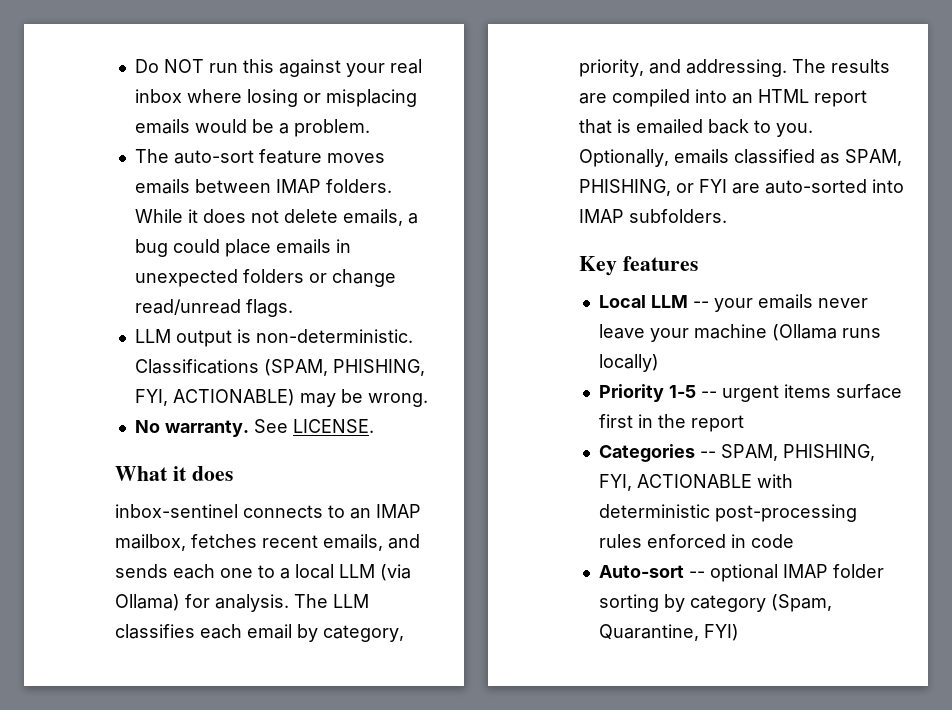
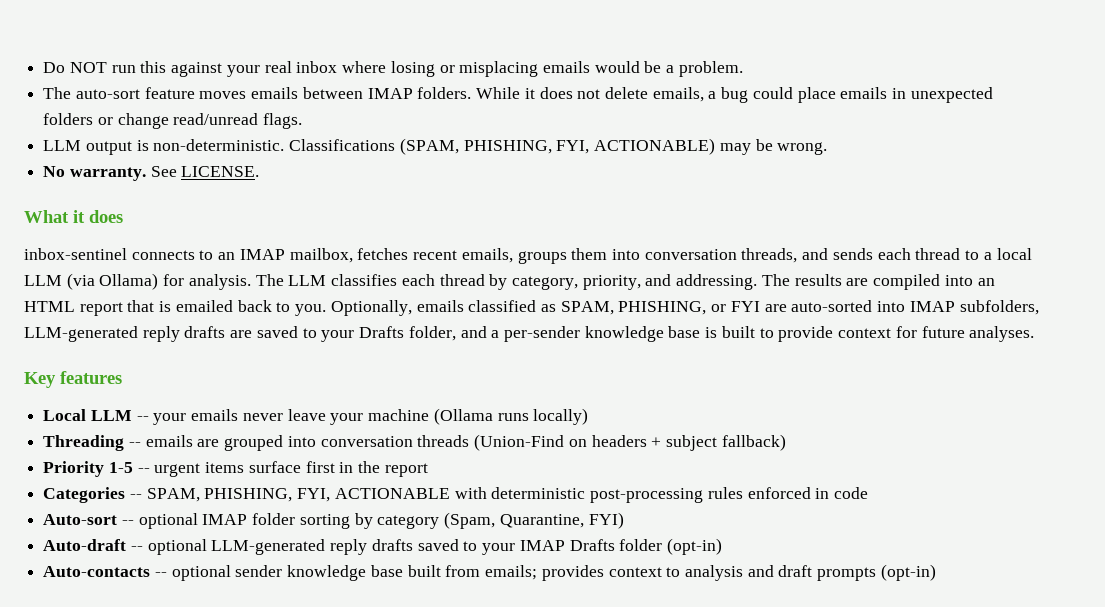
- inbox-sentinel connects to an IMAP mailbox, fetches recent emails, and sends each one to a local LLM (via Ollama) for analysis.
+ inbox-sentinel connects to an IMAP mailbox, fetches recent emails, groups them into conversation threads, and sends each thread to a local LLM (via Ollama) for analysis.
- The LLM classifies each email by category, priority, and addressing.
+ The LLM classifies each thread by category, priority, and addressing.
- Optionally, emails classified as SPAM, PHISHING, or FYI are auto-sorted into IMAP subfolders.
+ Optionally, emails classified as SPAM, PHISHING, or FYI are auto-sorted into IMAP subfolders, LLM-generated reply drafts are saved to your Drafts folder, and a per-sender knowledge base is built to provide context for future analyses.
+ Threading -- emails are grouped into conversation threads (Union-Find on headers + subject fallback)
+ Auto-draft -- optional LLM-generated reply drafts saved to your IMAP Drafts folder (opt-in)
+ Auto-contacts -- optional sender knowledge base built from emails; provides context to analysis and draft prompts (opt-in)

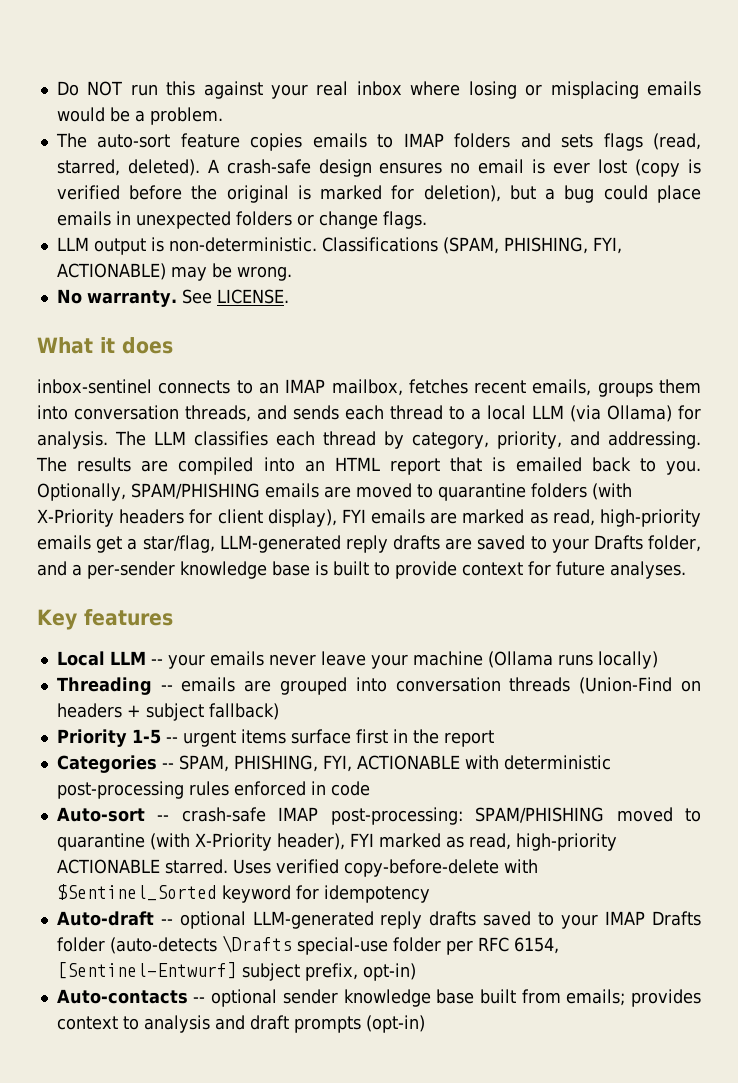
- The auto-sort feature moves emails between IMAP folders. While it does not delete emails, a bug could place emails in unexpected folders or change read/unread flags.
+ The auto-sort feature copies emails to IMAP folders and sets flags (read, starred, deleted). A crash-safe design ensures no email is ever lost (copy is verified before the original is marked for deletion), but a bug could place emails in unexpected folders or change flags.
- Optionally, emails classified as SPAM, PHISHING, or FYI are auto-sorted into IMAP subfolders, LLM-generated reply drafts are saved to your Drafts folder, and a per-sender knowledge base is built to provide context for future analyses.
+ Optionally, SPAM/PHISHING emails are moved to quarantine folders (with X-Priority headers for client display), FYI emails are marked as read, high-priority emails get a star/flag, LLM-generated reply drafts are saved to your Drafts folder, and a per-sender knowledge base is built to provide context for future analyses.
- Auto-sort -- optional IMAP folder sorting by category (Spam, Quarantine, FYI)
+ Auto-sort -- crash-safe IMAP post-processing: SPAM/PHISHING moved to quarantine (with X-Priority header), FYI marked as read, high-priority ACTIONABLE starred. Uses verified copy-before-delete with $Sentinel_Sorted keyword for idempotency
- Auto-draft -- optional LLM-generated reply drafts saved to your IMAP Drafts folder (opt-in)
+ Auto-draft -- optional LLM-generated reply drafts saved to your IMAP Drafts folder (auto-detects \Drafts special-use folder per RFC 6154, [Sentinel-Entwurf] subject prefix, opt-in)

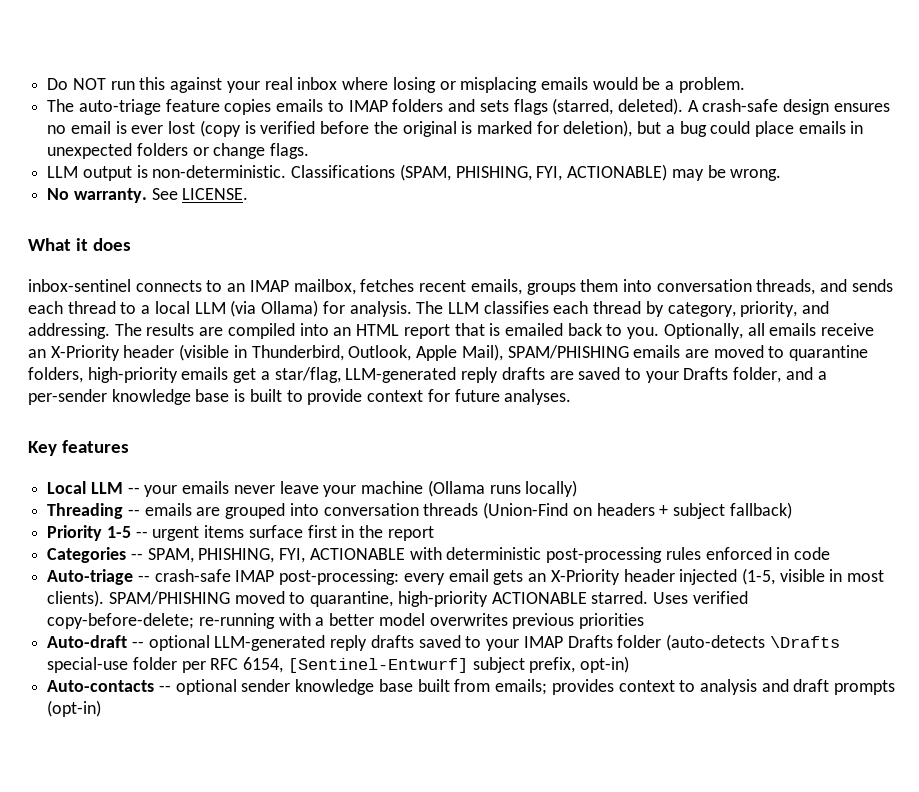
- The auto-sort feature copies emails to IMAP folders and sets flags (read, starred, deleted).
+ The auto-triage feature copies emails to IMAP folders and sets flags (starred, deleted).
- Optionally, SPAM/PHISHING emails are moved to quarantine folders (with X-Priority headers for client display), FYI emails are marked as read, high-priority emails get a star/flag, LLM-generated reply drafts are saved to your Drafts folder, and a per-sender knowledge base is built to provide context for future analyses.
+ Optionally, all emails receive an X-Priority header (visible in Thunderbird, Outlook, Apple Mail), SPAM/PHISHING emails are moved to quarantine folders, high-priority emails get a star/flag, LLM-generated reply drafts are saved to your Drafts folder, and a per-sender knowledge base is built to provide context for future analyses.
- Auto-sort -- crash-safe IMAP post-processing: SPAM/PHISHING moved to quarantine (with X-Priority header), FYI marked as read, high-priority ACTIONABLE starred.
+ Auto-triage -- crash-safe IMAP post-processing: every email gets an X-Priority header injected (1-5, visible in most clients). SPAM/PHISHING moved to quarantine, high-priority ACTIONABLE starred.
- Uses verified copy-before-delete with $Sentinel_Sorted keyword for idempotency
+ Uses verified copy-before-delete; re-running with a better model overwrites previous priorities

